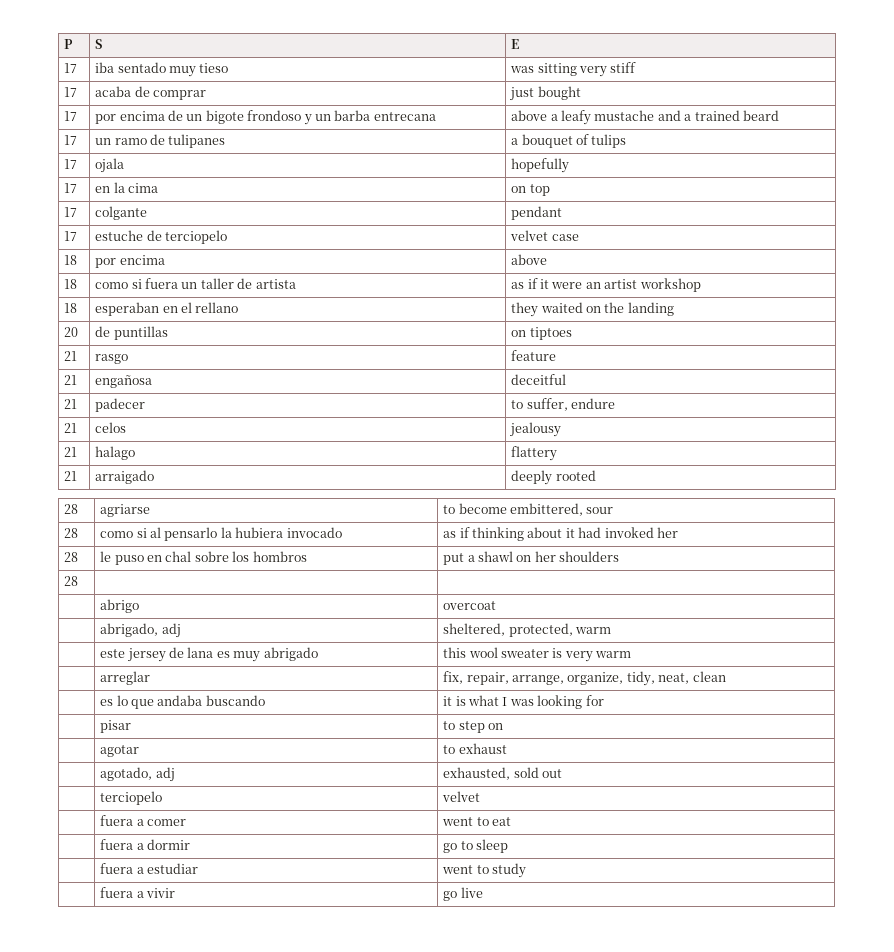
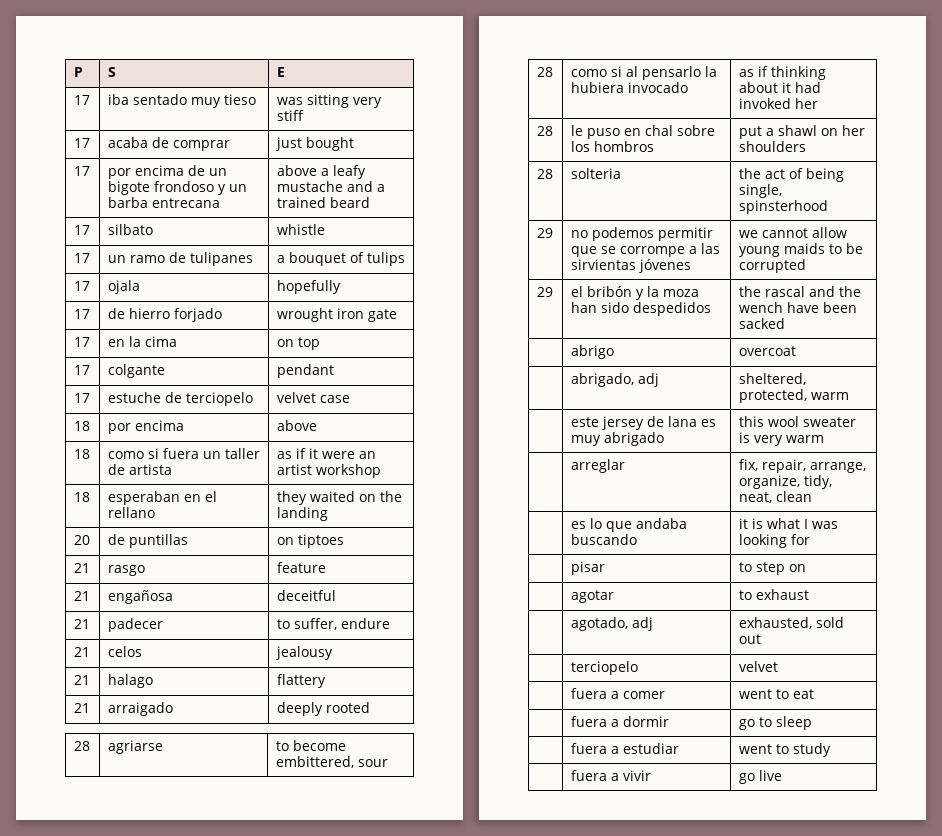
+ 17 | silbato | whistle
+ 17 | de hierro forjado | wrought iron gate
- 28 | |
+ 28 | solteria | the act of being single, spinsterhood
+ 29 | no podemos permitir que se corrompe a las sirvientas jóvenes | we cannot allow young maids to be corrupted
+ 29 | el bribón y la moza han sido despedidos | the rascal and the wench have been sacked

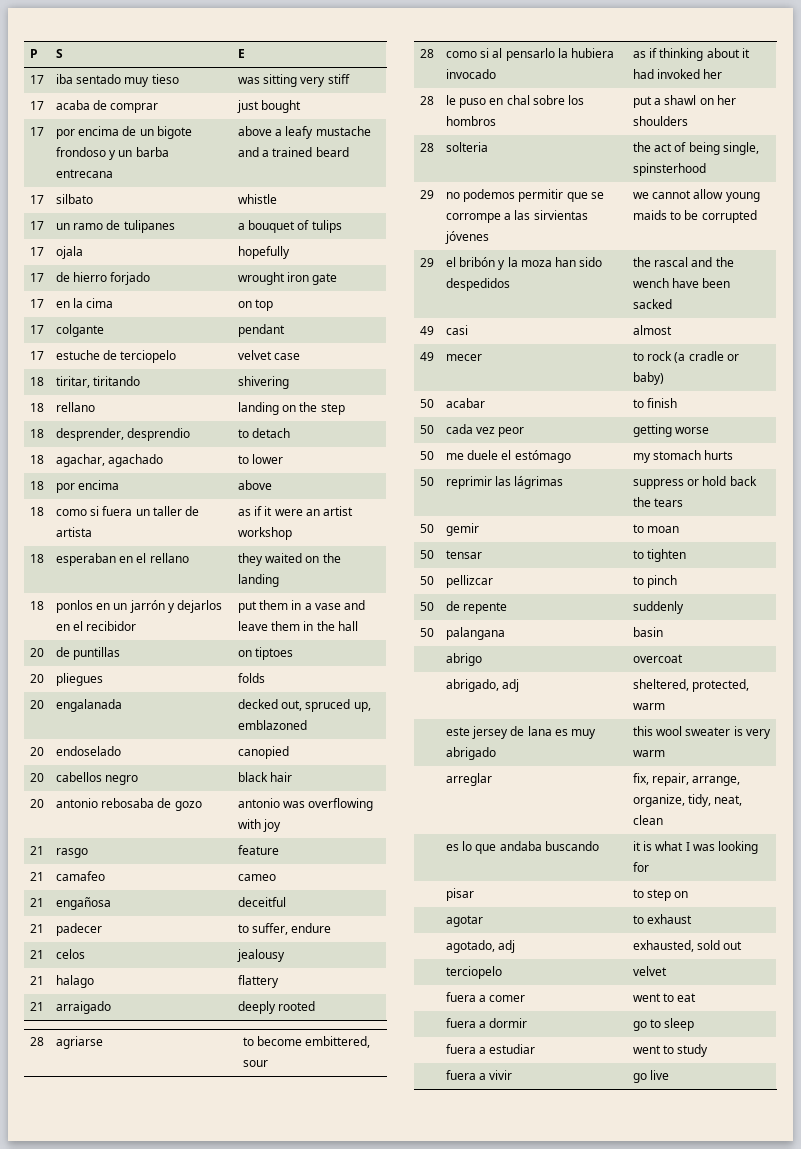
+ 18 | tiritar, tiritando | shivering
+ 18 | rellano | landing on the step
+ 18 | desprender, desprendio | to detach
+ 18 | agachar, agachado | to lower
+ 18 | ponlos en un jarrón y dejarlos en el recibidor | put them in a vase and leave them in the hall
+ 20 | pliegues | folds
+ 20 | engalanada | decked out, spruced up, emblazoned
+ 20 | endoselado | canopied
+ 20 | cabellos negro | black hair
+ 20 | antonio rebosaba de gozo | antonio was overflowing with joy
+ 21 | camafeo | cameo
+ 49 | casi | almost
+ 49 | mecer | to rock (a cradle or baby)
+ 50 | acabar | to finish
+ 50 | cada vez peor | getting worse
+ 50 | me duele el estómago | my stomach hurts
+ 50 | reprimir las lágrimas | suppress or hold back the tears
+ 50 | gemir | to moan
+ 50 | tensar | to tighten
+ 50 | pellizcar | to pinch
+ 50 | de repente | suddenly
+ 50 | palangana | basin

